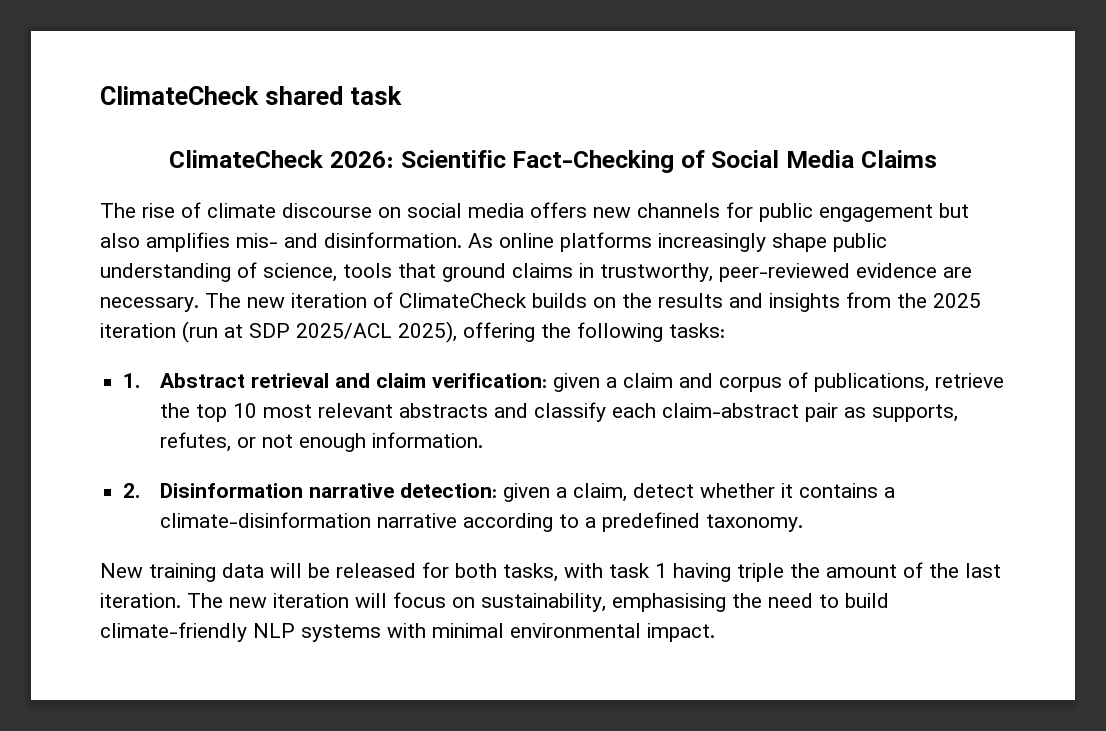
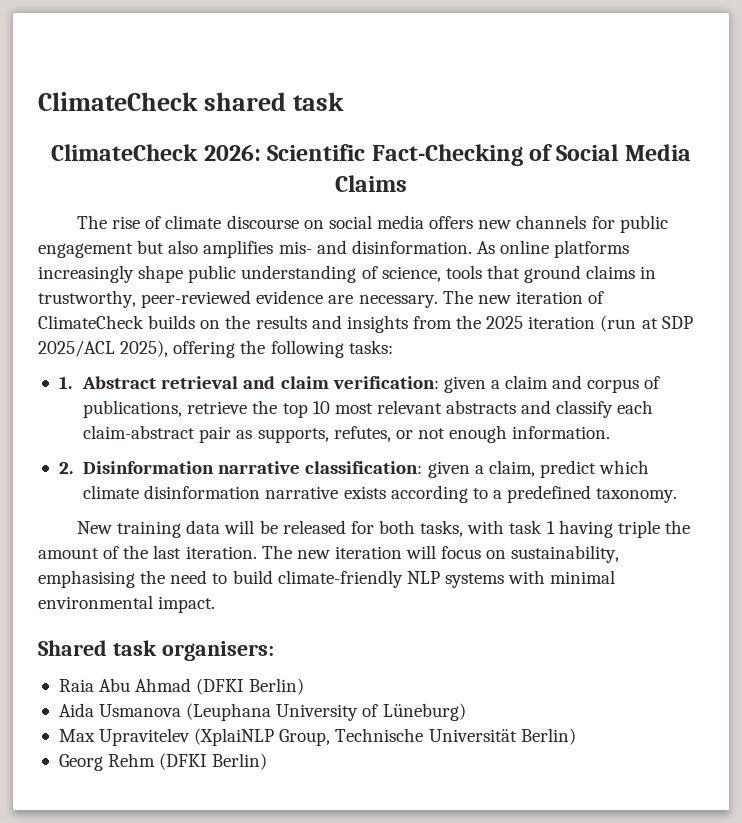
- 2. Disinformation narrative detection: given a claim, detect whether it contains a climate-disinformation narrative according to a predefined taxonomy.
+ 2. Disinformation narrative classification: given a claim, predict which climate disinformation narrative exists according to a predefined taxonomy.
+ Shared task organisers:
+ Raia Abu Ahmad (DFKI Berlin)
+ Aida Usmanova (Leuphana University of Lüneburg)
+ Max Upravitelev (XplaiNLP Group, Technische Universität Berlin)
+ Georg Rehm (DFKI Berlin)

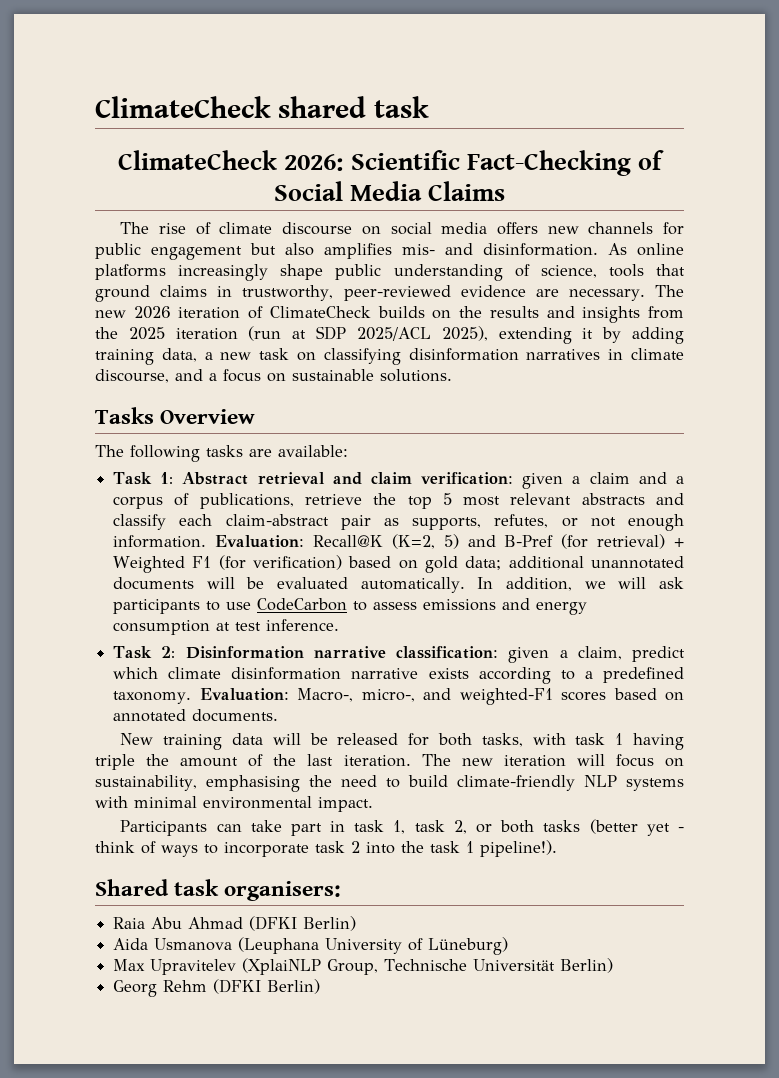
- The new iteration of ClimateCheck builds on the results and insights from the 2025 iteration (run at SDP 2025/ACL 2025), offering the following tasks:
- 1. Abstract retrieval and claim verification:
+ The new 2026 iteration of ClimateCheck builds on the results and insights from the 2025 iteration (run at SDP 2025/ACL 2025), extending it by adding training data, a new task on classifying disinformation narratives in climate discourse, and a focus on sustainable solutions.
+ Tasks Overview
+ The following tasks are available:
+ Task 1: Abstract retrieval and claim verification:
- given a claim and corpus of publications, retrieve the top 10 most relevant abstracts and classify each claim-abstract pair as supports, refutes, or not enough information.
- 2. Disinformation narrative classification:
+ given a claim and a corpus of publications, retrieve the top 5 most relevant abstracts and classify each claim-abstract pair as supports, refutes, or not enough information. Evaluation: Recall@K (K=2, 5) and B-Pref (for retrieval) + Weighted F1 (for verification) based on gold data; additional unannotated documents will be evaluated automatically. In addition, we will ask participants to use CodeCarbon to assess emissions and energy consumption at test inference.
+ Task 2: Disinformation narrative classification:
+ Evaluation: Macro-, micro-, and weighted-F1 scores based on annotated documents.
+ Participants can take part in task 1, task 2, or both tasks (better yet - think of ways to incorporate task 2 into the task 1 pipeline!).

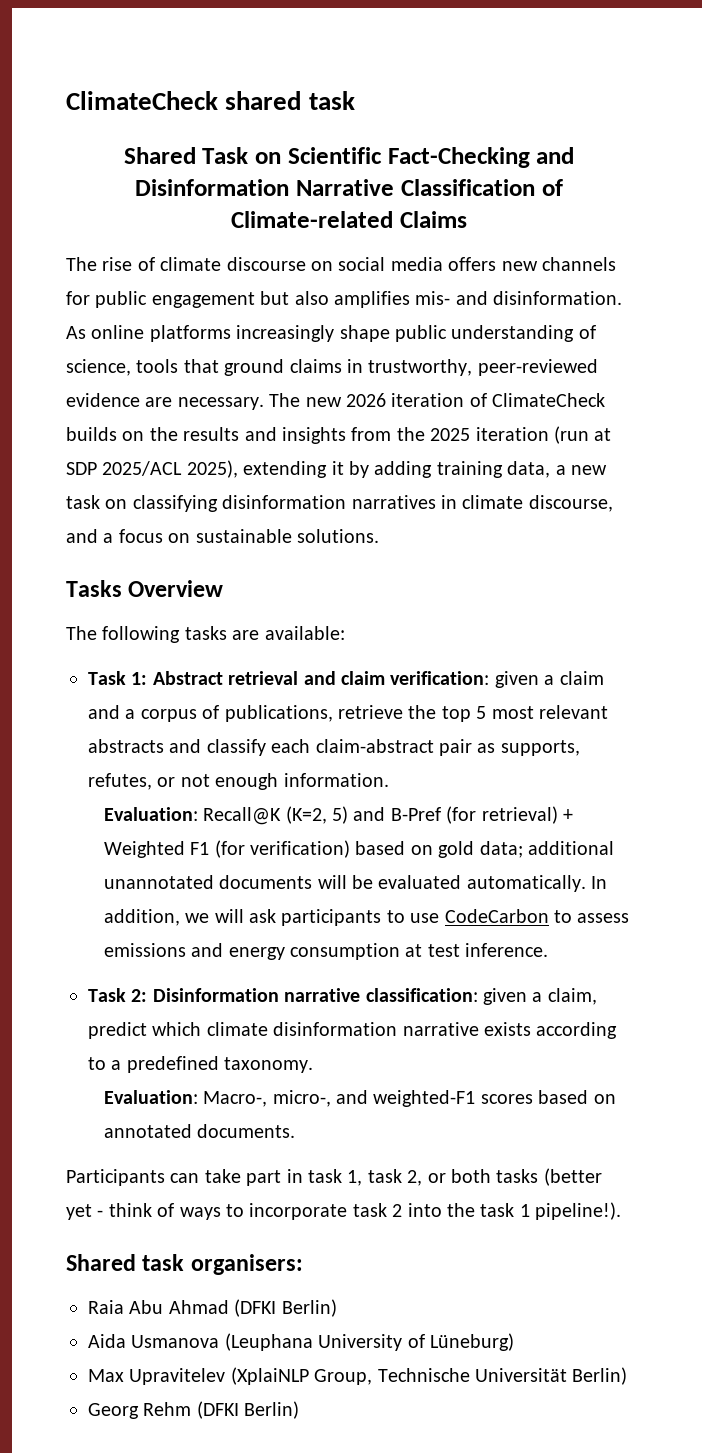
- ClimateCheck 2026: Scientific Fact-Checking of Social Media Claims
+ Shared Task on Scientific Fact-Checking and Disinformation Narrative Classification of Climate-related Claims
- Task 1: Abstract retrieval and claim verification: given a claim and a corpus of publications, retrieve the top 5 most relevant abstracts and classify each claim-abstract pair as supports, refutes, or not enough information. Evaluation: Recall@K (K=2, 5) and B-Pref (for retrieval) + Weighted F1 (for verification) based on gold data; additional unannotated documents will be evaluated automatically.
+ Task 1: Abstract retrieval and claim verification: given a claim and a corpus of publications, retrieve the top 5 most relevant abstracts and classify each claim-abstract pair as supports, refutes, or not enough information.
+ Evaluation: Recall@K (K=2, 5) and B-Pref (for retrieval) + Weighted F1 (for verification) based on gold data; additional unannotated documents will be evaluated automatically.
- Task 2: Disinformation narrative classification: given a claim, predict which climate disinformation narrative exists according to a predefined taxonomy. Evaluation: Macro-, micro-, and weighted-F1 scores based on annotated documents.
+ Task 2: Disinformation narrative classification: given a claim, predict which climate disinformation narrative exists according to a predefined taxonomy.
+ Evaluation: Macro-, micro-, and weighted-F1 scores based on annotated documents.
- New training data will be released for both tasks, with task 1 having triple the amount of the last iteration. The new iteration will focus on sustainability, emphasising the need to build climate-friendly NLP systems with minimal environmental impact.

